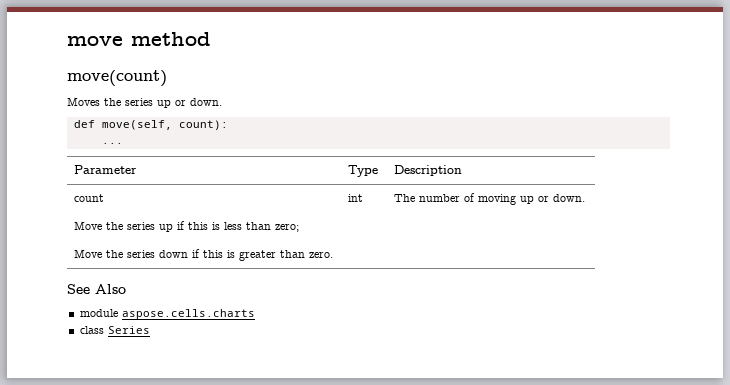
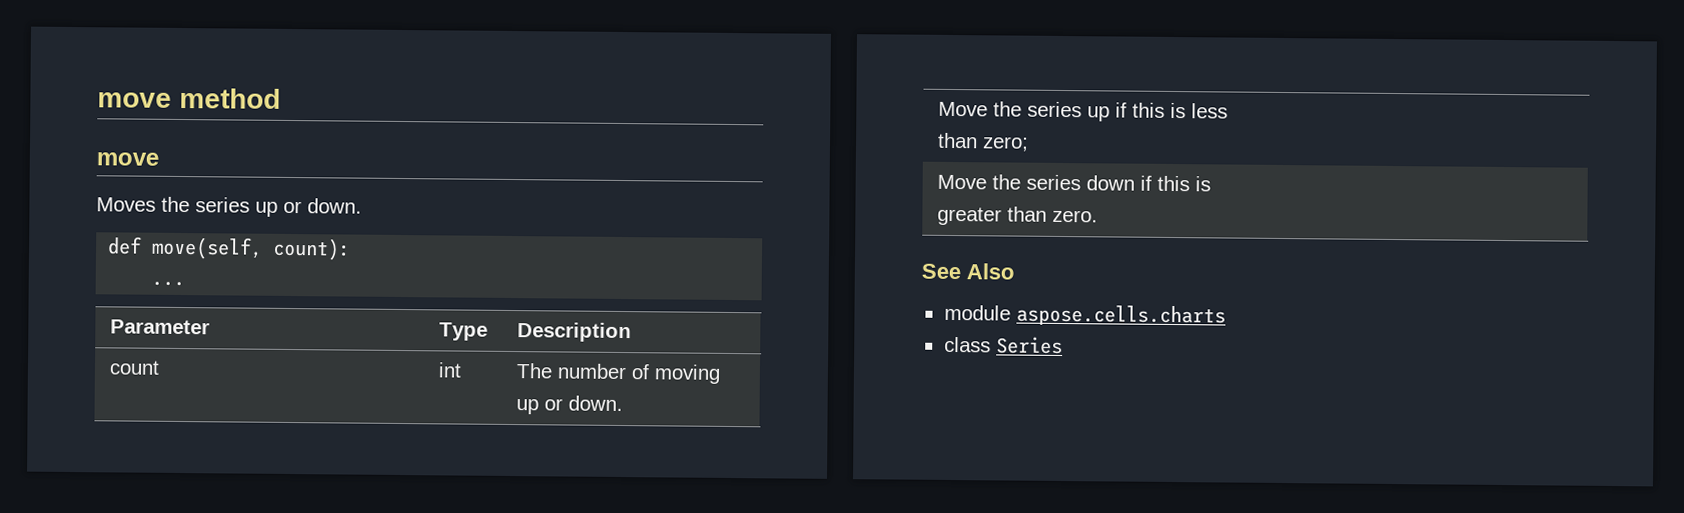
  move method
- move(count)
+ move

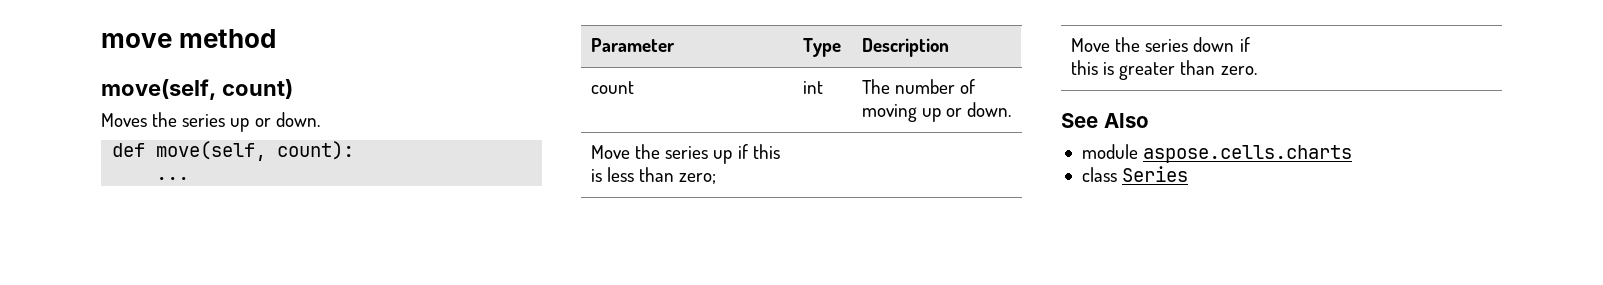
  move method
- move
+ move(self, count)

